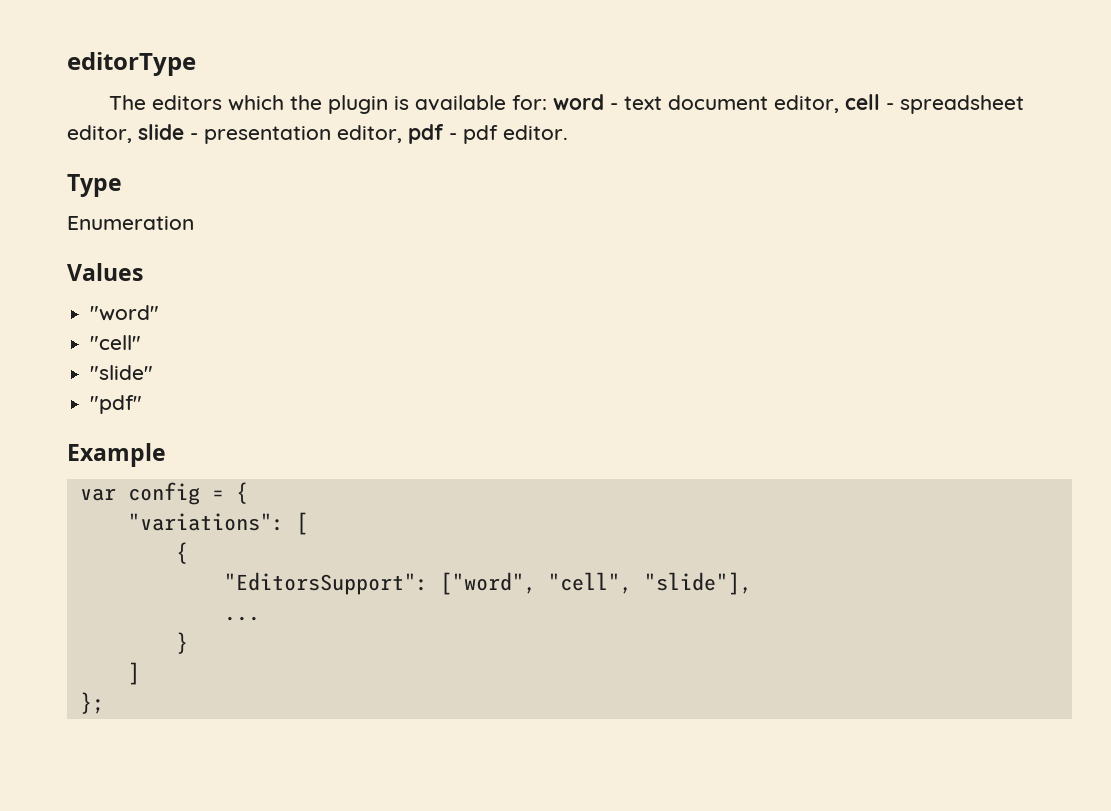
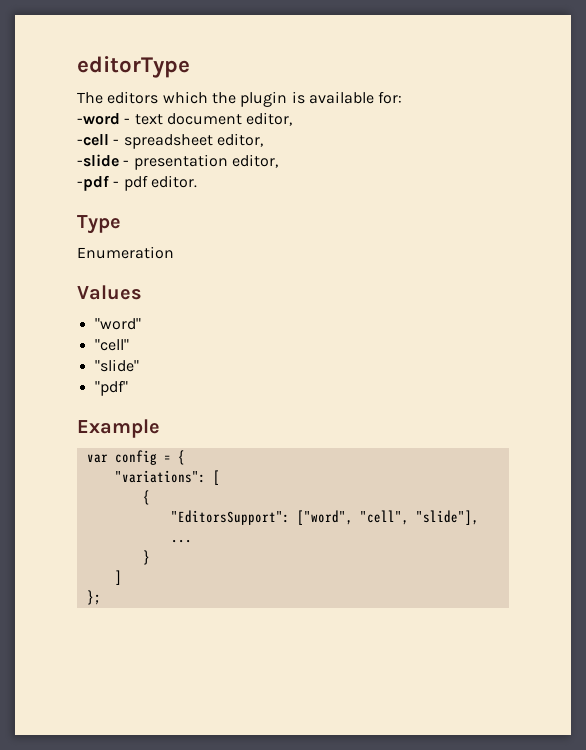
- The editors which the plugin is available for: word - text document editor, cell - spreadsheet editor, slide - presentation editor, pdf - pdf editor.
+ The editors which the plugin is available for:
+ -word - text document editor,
+ -cell - spreadsheet editor,
+ -slide - presentation editor,
+ -pdf - pdf editor.

